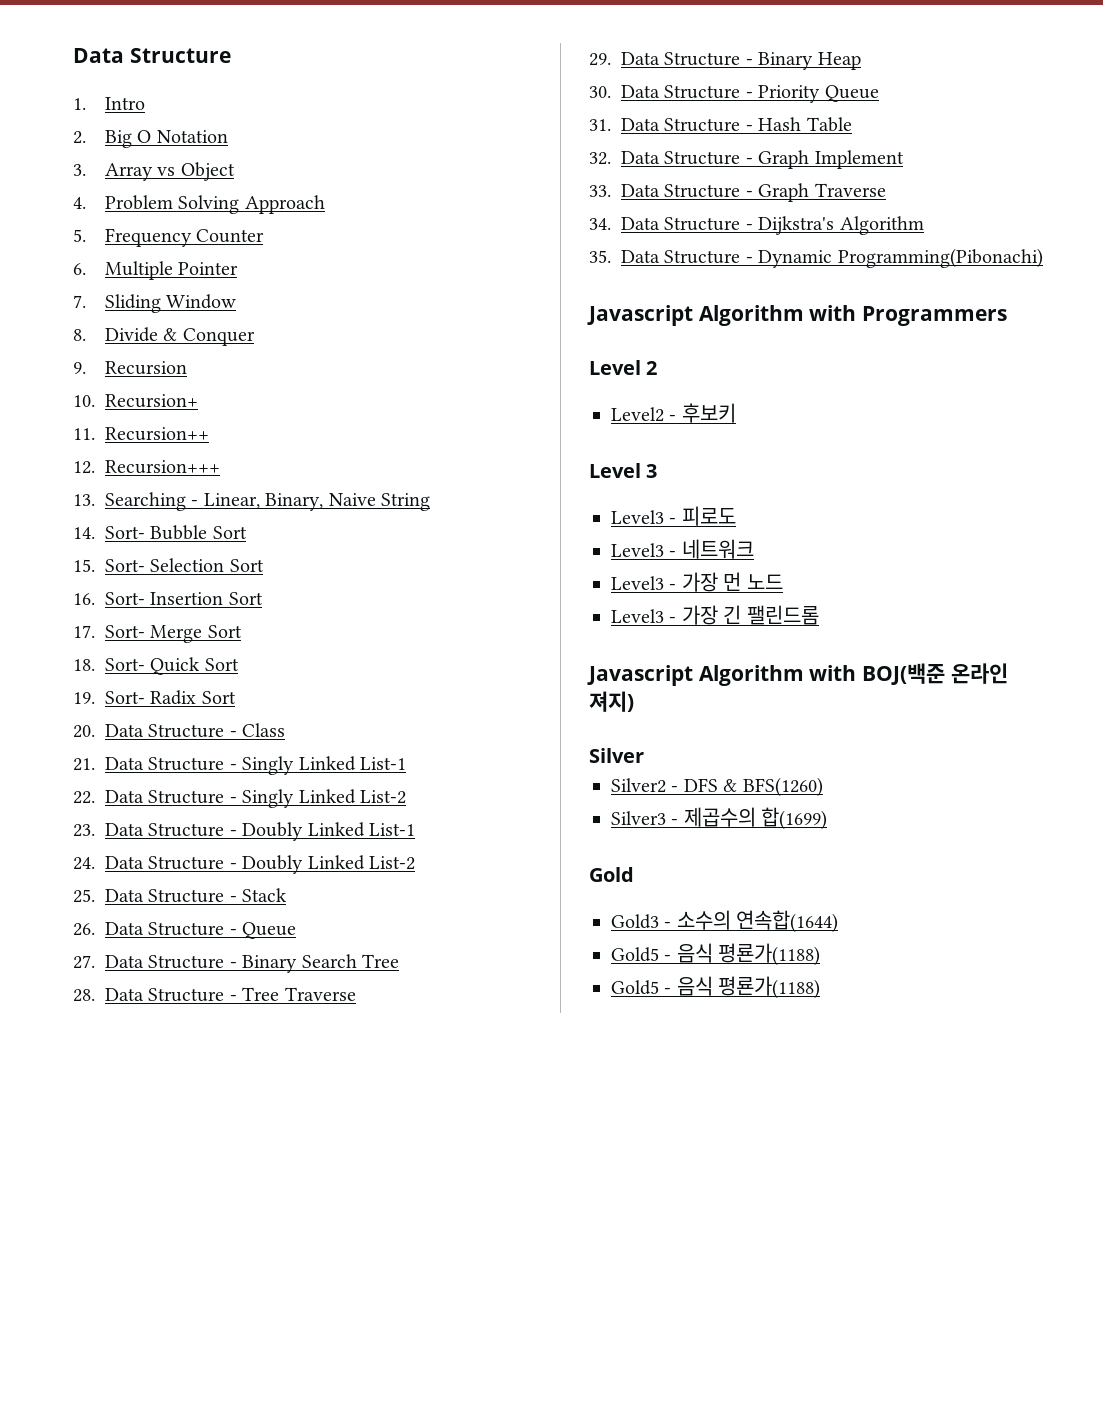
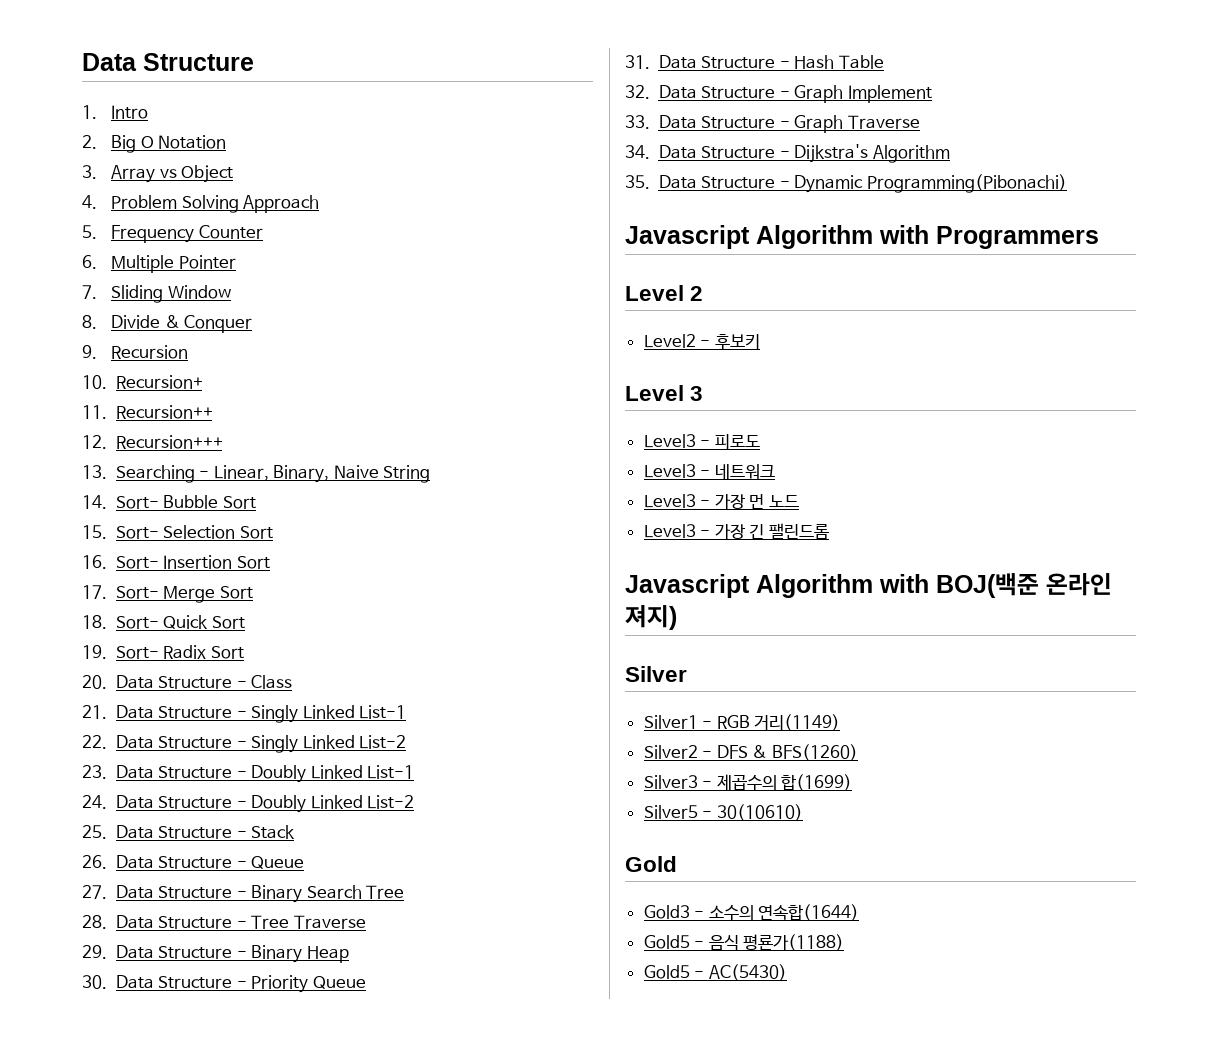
+ Silver1 - RGB 거리(1149)
+ Silver5 - 30(10610)
  Gold3 - 소수의 연속합(1644)
  Gold5 - 음식 평룐가(1188)
- Gold5 - 음식 평룐가(1188)
+ Gold5 - AC(5430)

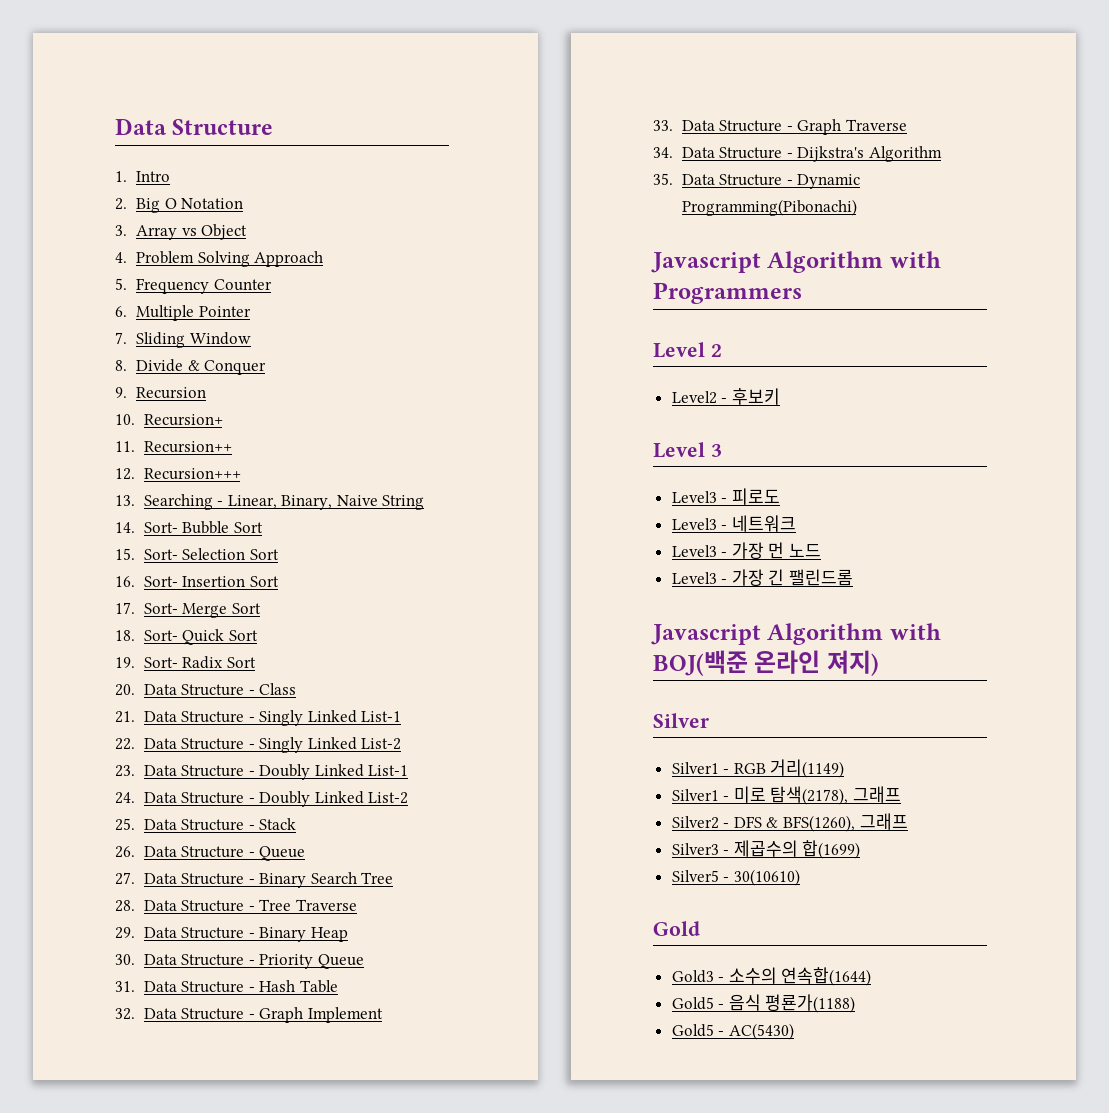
+ Silver1 - 미로 탐색(2178), 그래프
- Silver2 - DFS & BFS(1260)
+ Silver2 - DFS & BFS(1260), 그래프

